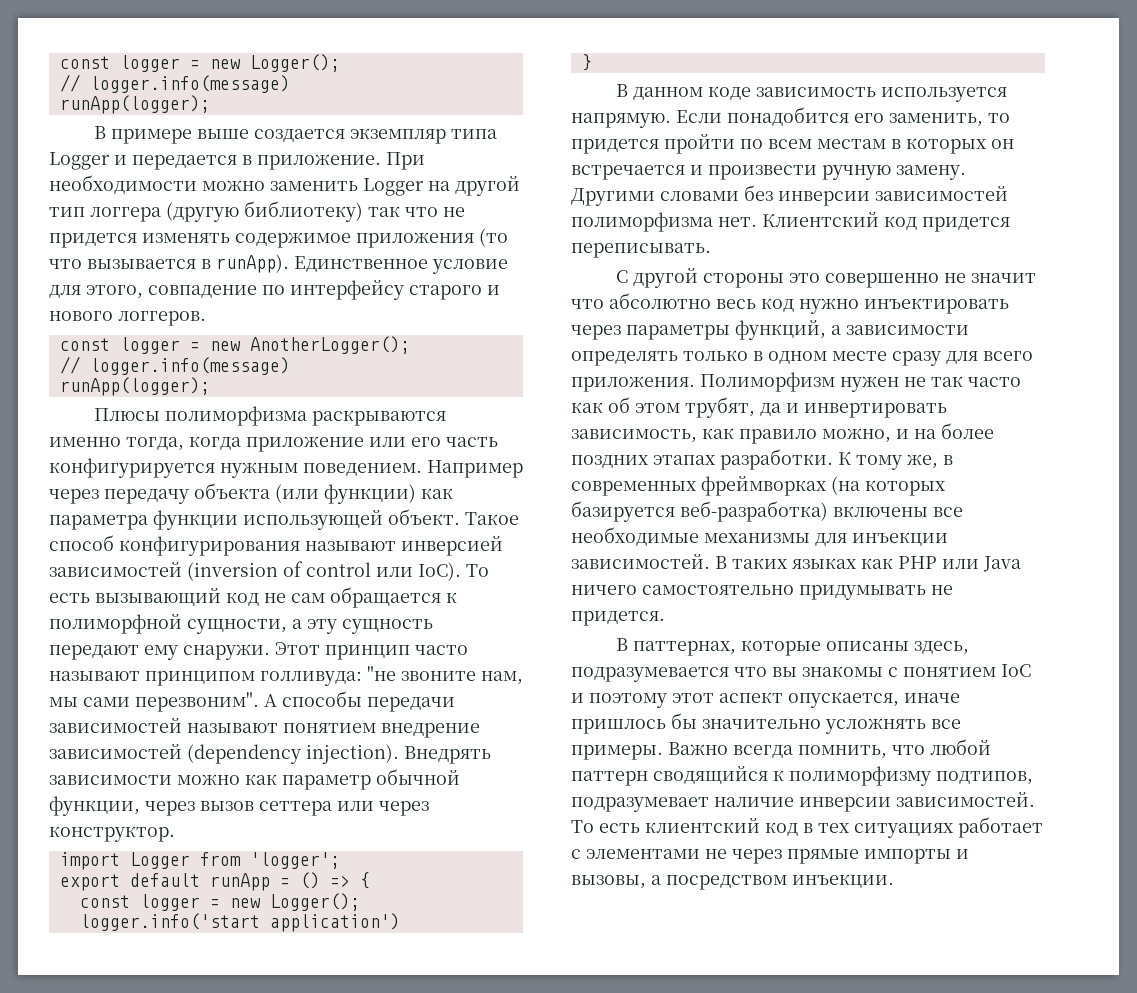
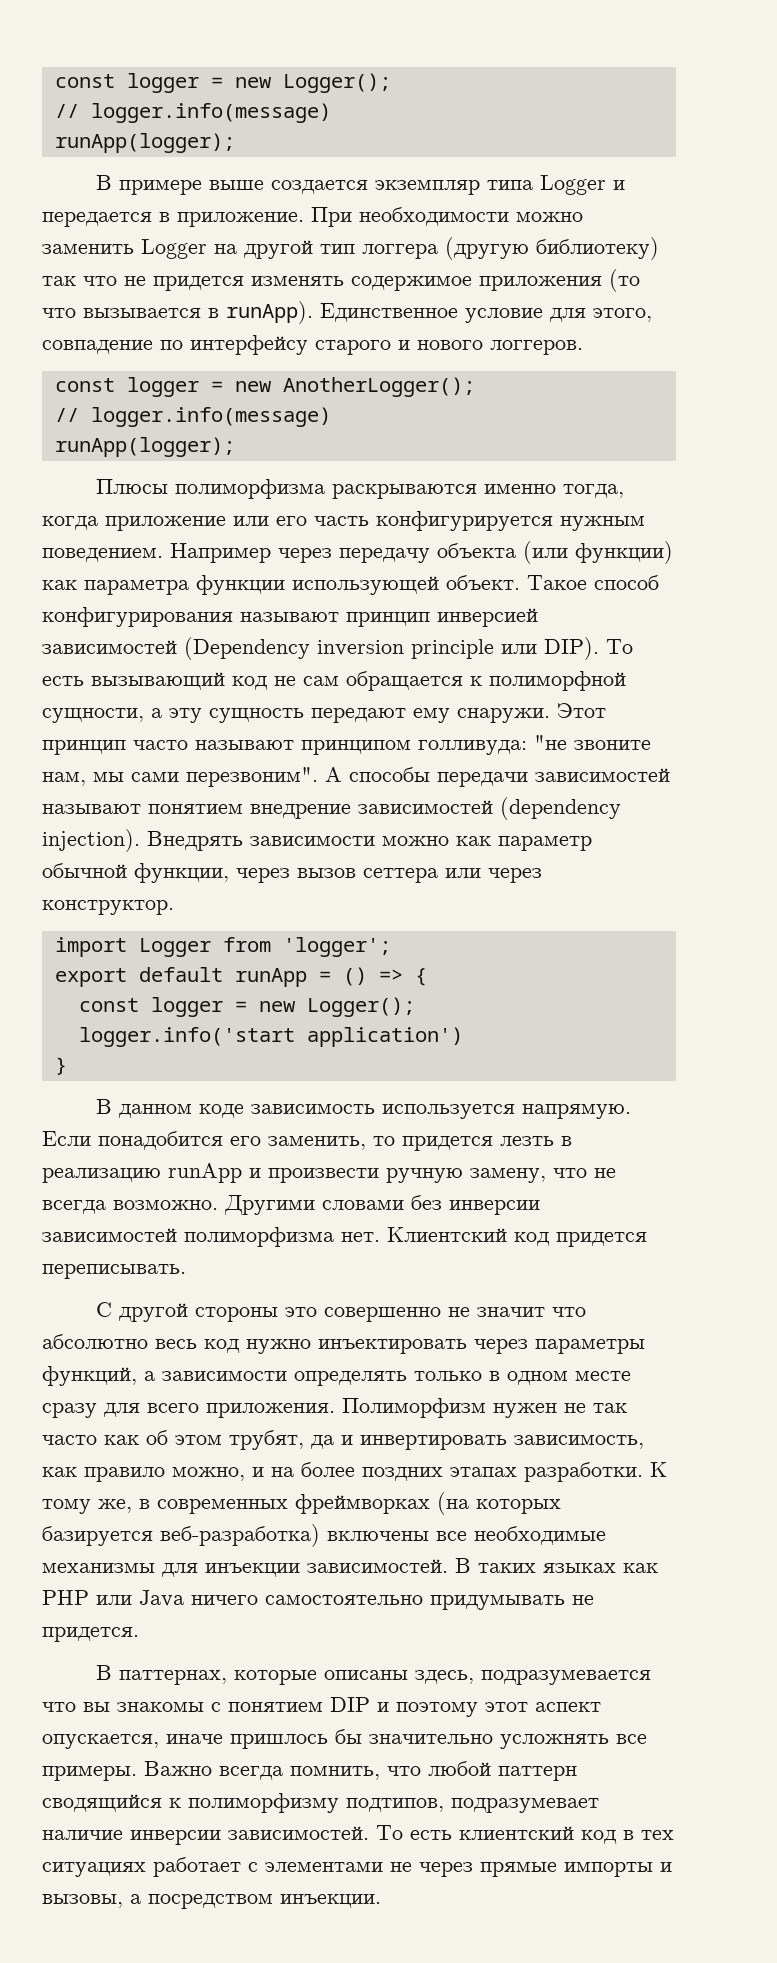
- Такое способ конфигурирования называют инверсией зависимостей (inversion of control или IoC).
+ Такое способ конфигурирования называют принцип инверсией зависимостей (Dependency inversion principle или DIP).
- Если понадобится его заменить, то придется пройти по всем местам в которых он встречается и произвести ручную замену.
+ Если понадобится его заменить, то придется лезть в реализацию runApp и произвести ручную замену, что не всегда возможно.
- В паттернах, которые описаны здесь, подразумевается что вы знакомы с понятием IoC и поэтому этот аспект опускается, иначе пришлось бы значительно усложнять все примеры.
+ В паттернах, которые описаны здесь, подразумевается что вы знакомы с понятием DIP и поэтому этот аспект опускается, иначе пришлось бы значительно усложнять все примеры.

